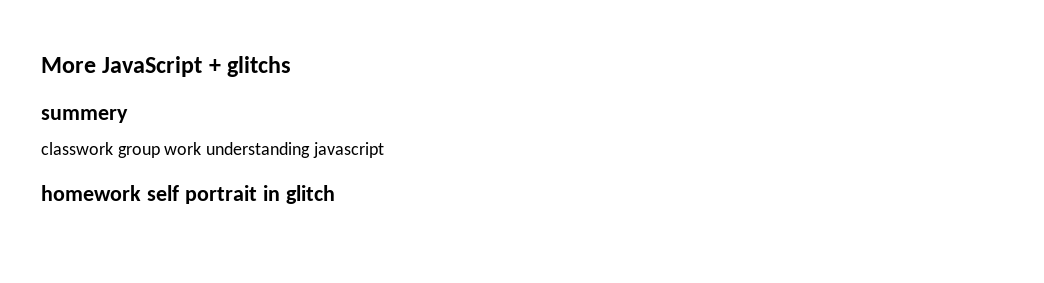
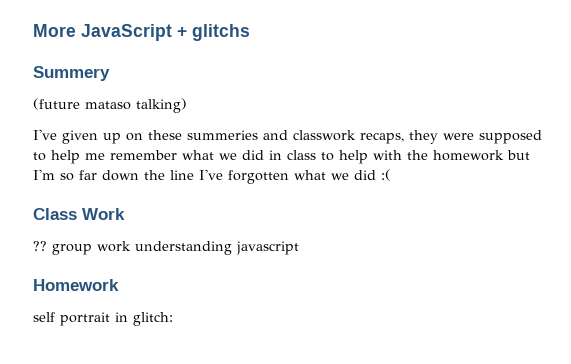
- summery
- classwork group work understanding javascript
+ Summery
+ (future mataso talking)
+ I've given up on these summeries and classwork recaps, they were supposed to help me remember what we did in class to help with the homework but I'm so far down the line I've forgotten what we did :(
+ Class Work
+ ?? group work understanding javascript
- homework self portrait in glitch
+ Homework
+ self portrait in glitch:

